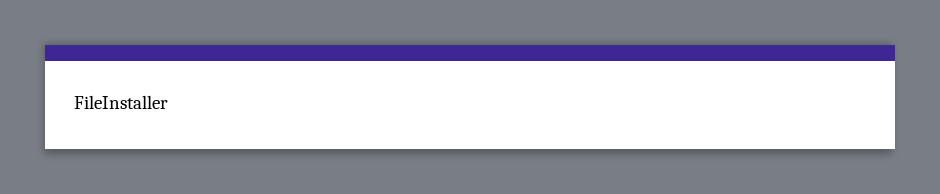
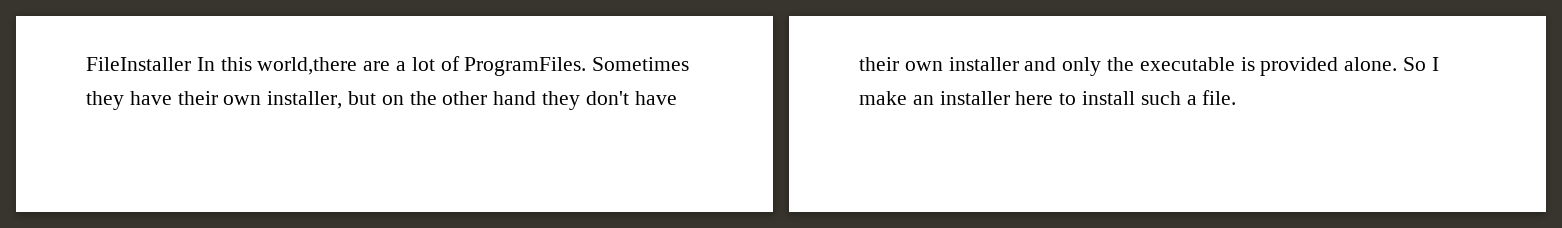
- FileInstaller
+ FileInstaller In this world,there are a lot of ProgramFiles. Sometimes they have their own installer, but on the other hand they don't have their own installer and only the executable is provided alone. So I make an installer here to install such a file.

